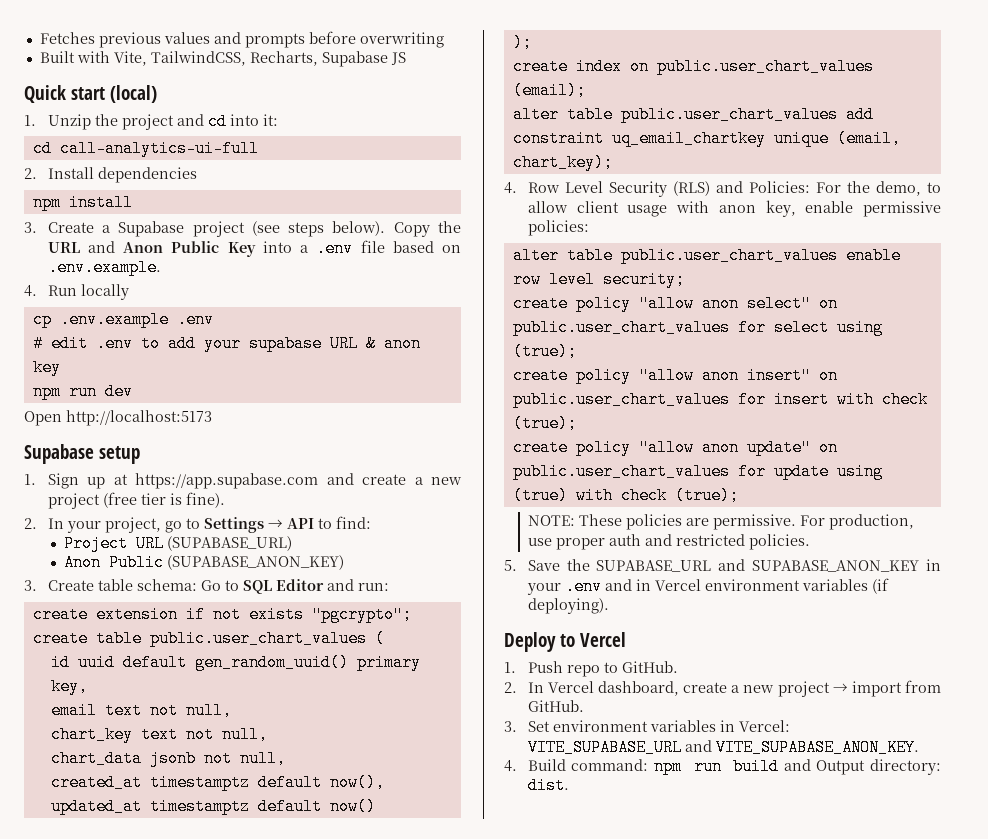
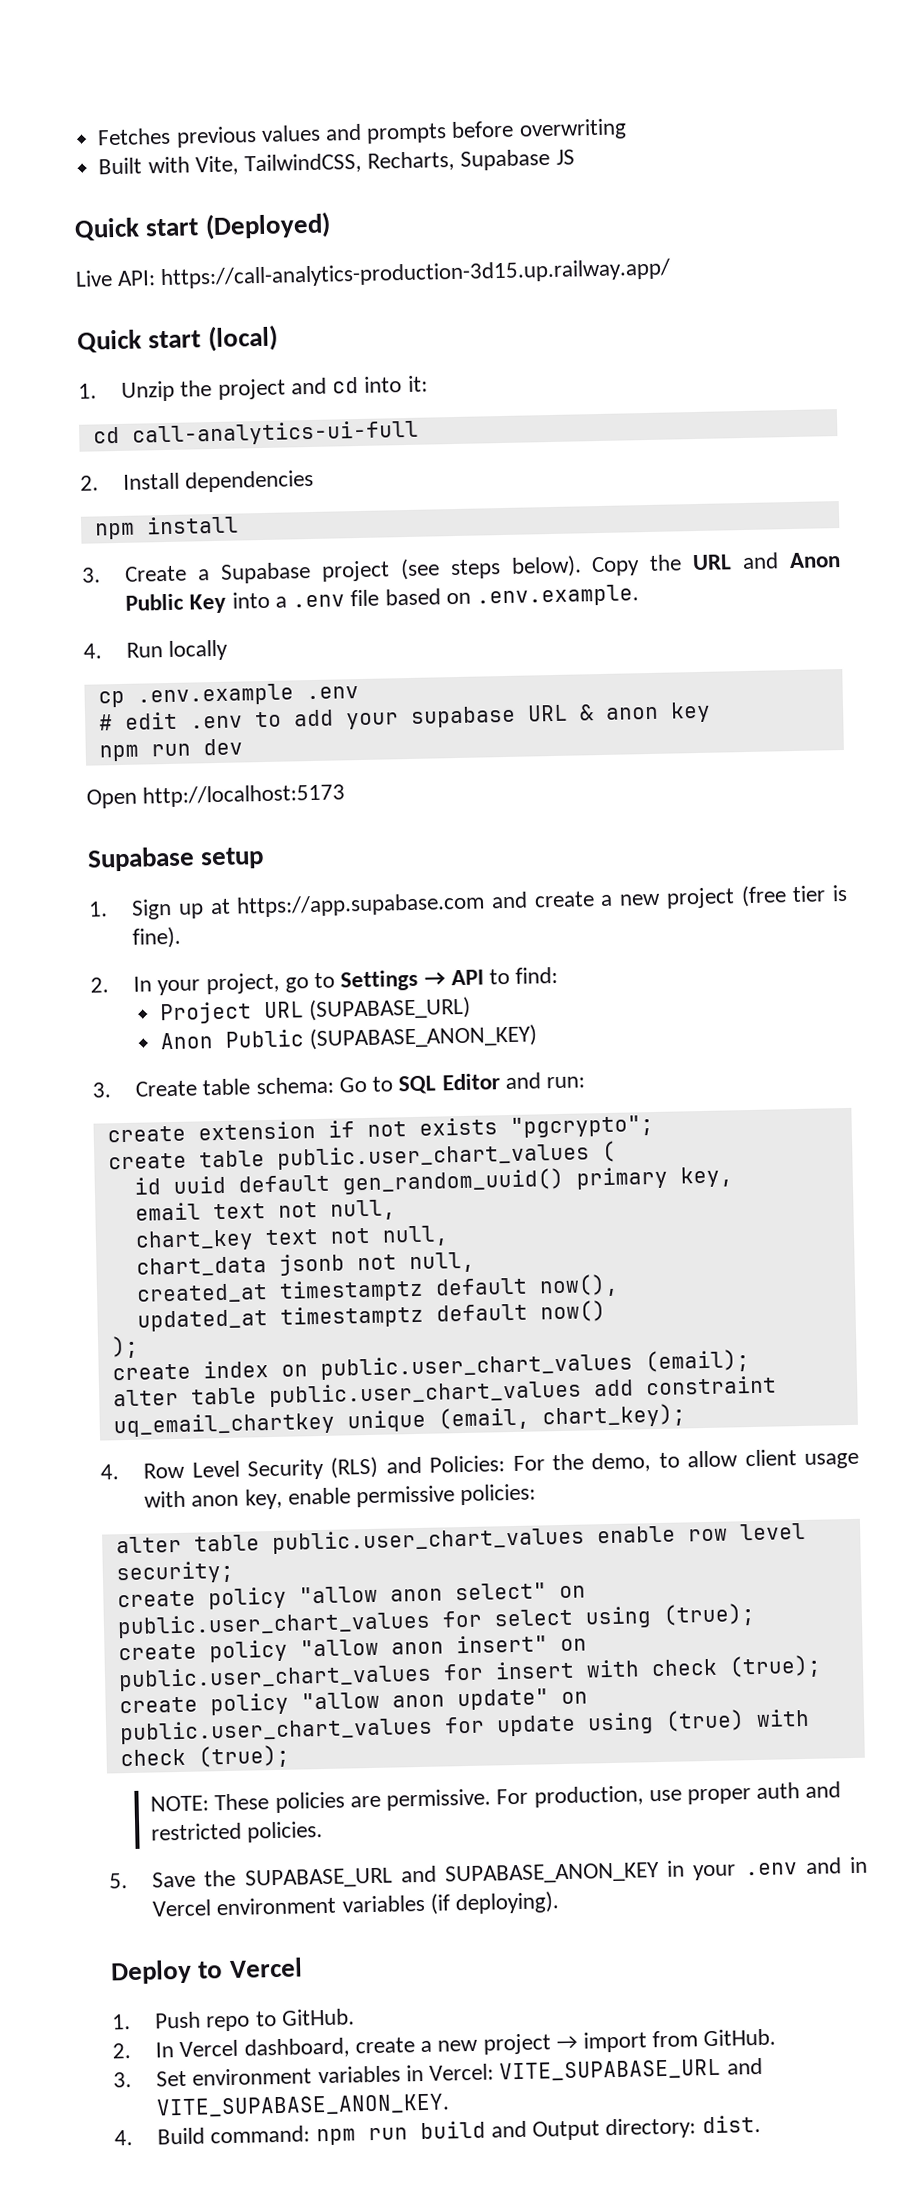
+ Quick start (Deployed)
+ Live API: https://call-analytics-production-3d15.up.railway.app/

